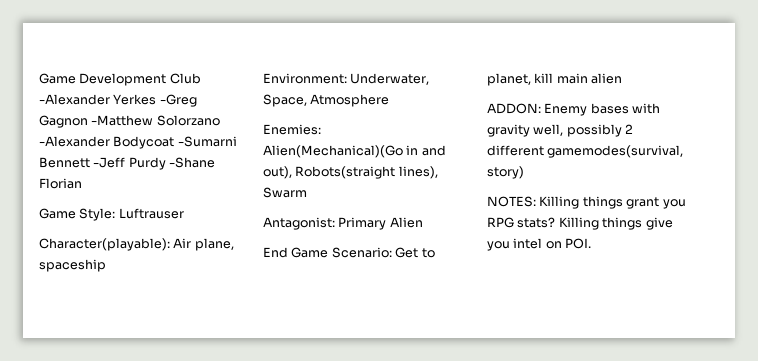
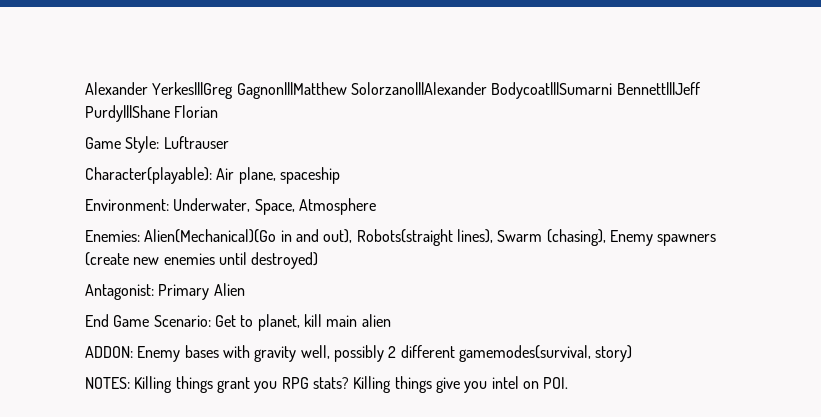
- Game Development Club -Alexander Yerkes -Greg Gagnon -Matthew Solorzano -Alexander Bodycoat -Sumarni Bennett -Jeff Purdy -Shane Florian
+ Alexander Yerkes|||Greg Gagnon|||Matthew Solorzano|||Alexander Bodycoat|||Sumarni Bennett|||Jeff Purdy|||Shane Florian
- Enemies: Alien(Mechanical)(Go in and out), Robots(straight lines), Swarm
+ Enemies: Alien(Mechanical)(Go in and out), Robots(straight lines), Swarm (chasing), Enemy spawners (create new enemies until destroyed)

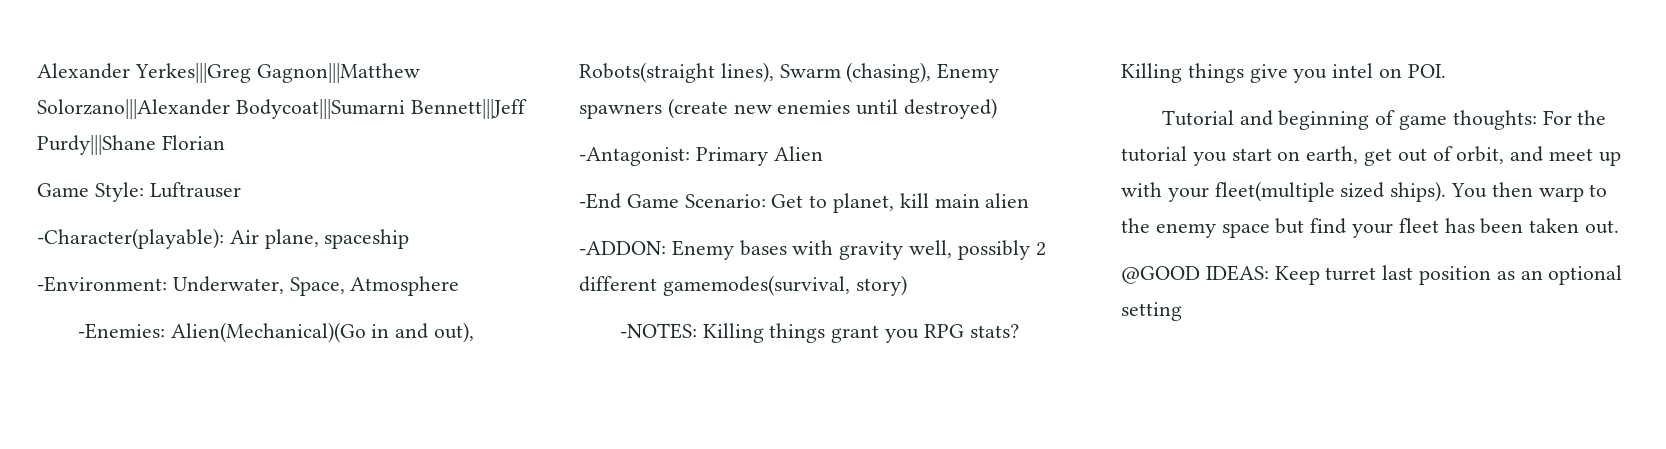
- Character(playable): Air plane, spaceship
+ -Character(playable): Air plane, spaceship
- Environment: Underwater, Space, Atmosphere
+ -Environment: Underwater, Space, Atmosphere
- Enemies: Alien(Mechanical)(Go in and out), Robots(straight lines), Swarm (chasing), Enemy spawners (create new enemies until destroyed)
+ -Enemies: Alien(Mechanical)(Go in and out), Robots(straight lines), Swarm (chasing), Enemy spawners (create new enemies until destroyed)
- Antagonist: Primary Alien
+ -Antagonist: Primary Alien
- End Game Scenario: Get to planet, kill main alien
+ -End Game Scenario: Get to planet, kill main alien
- ADDON: Enemy bases with gravity well, possibly 2 different gamemodes(survival, story)
+ -ADDON: Enemy bases with gravity well, possibly 2 different gamemodes(survival, story)
- NOTES: Killing things grant you RPG stats?
+ -NOTES: Killing things grant you RPG stats?
+ Tutorial and beginning of game thoughts: For the tutorial you start on earth, get out of orbit, and meet up with your fleet(multiple sized ships). You then warp to the enemy space but find your fleet has been taken out.
+ @GOOD IDEAS: Keep turret last position as an optional setting

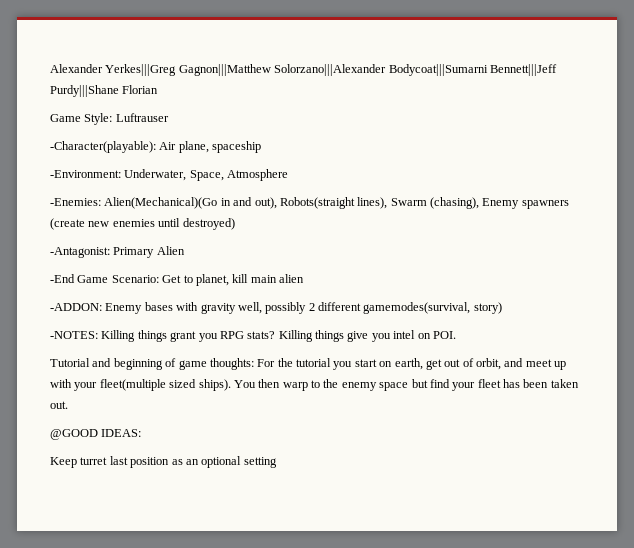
- @GOOD IDEAS: Keep turret last position as an optional setting
+ @GOOD IDEAS:
+ Keep turret last position as an optional setting

